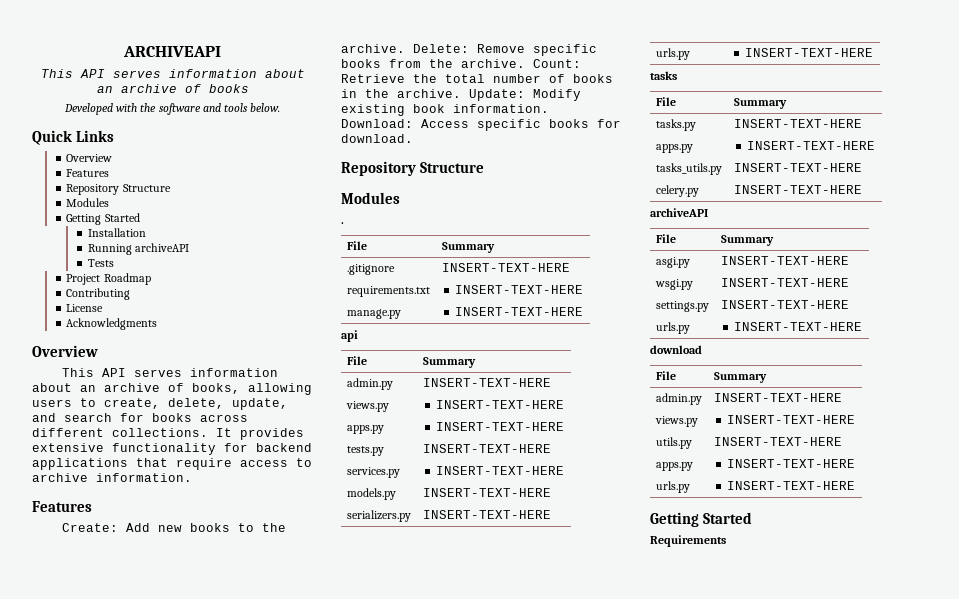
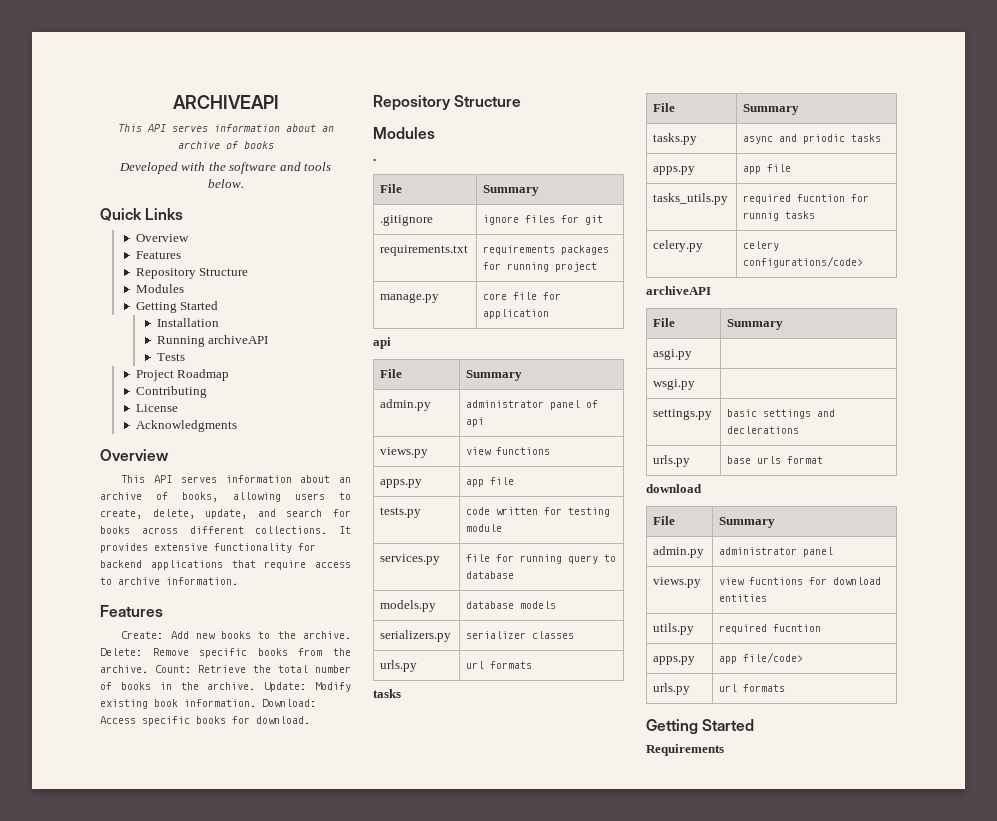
- .gitignore | INSERT-TEXT-HERE
- requirements.txt | INSERT-TEXT-HERE
- manage.py | INSERT-TEXT-HERE
+ .gitignore | ignore files for git
+ requirements.txt | requirements packages for running project
+ manage.py | core file for application
  api
  File | Summary
- admin.py | INSERT-TEXT-HERE
- views.py | INSERT-TEXT-HERE
- apps.py | INSERT-TEXT-HERE
+ admin.py | administrator panel of api
+ views.py | view functions
+ apps.py | app file
- tests.py | INSERT-TEXT-HERE
- services.py | INSERT-TEXT-HERE
+ tests.py | code written for testing module
+ services.py | file for running query to database
- models.py | INSERT-TEXT-HERE
+ models.py | database models
- serializers.py | INSERT-TEXT-HERE
- urls.py | INSERT-TEXT-HERE
+ serializers.py | serializer classes
+ urls.py | url formats
- tasks.py | INSERT-TEXT-HERE
- apps.py | INSERT-TEXT-HERE
+ tasks.py | async and priodic tasks
+ apps.py | app file
- tasks_utils.py | INSERT-TEXT-HERE
+ tasks_utils.py | required fucntion for runnig tasks
- celery.py | INSERT-TEXT-HERE
+ celery.py | celery configurations/code>
- asgi.py | INSERT-TEXT-HERE
+ asgi.py |
- wsgi.py | INSERT-TEXT-HERE
+ wsgi.py |
- settings.py | INSERT-TEXT-HERE
- urls.py | INSERT-TEXT-HERE
+ settings.py | basic settings and declerations
+ urls.py | base urls format
  download
  File | Summary
- admin.py | INSERT-TEXT-HERE
- views.py | INSERT-TEXT-HERE
+ admin.py | administrator panel
+ views.py | view fucntions for download entities
- utils.py | INSERT-TEXT-HERE
- apps.py | INSERT-TEXT-HERE
- urls.py | INSERT-TEXT-HERE
+ utils.py | required fucntion
+ apps.py | app file/code>
+ urls.py | url formats

